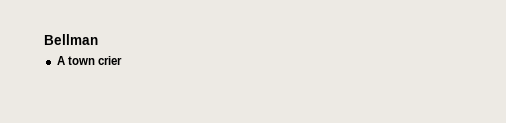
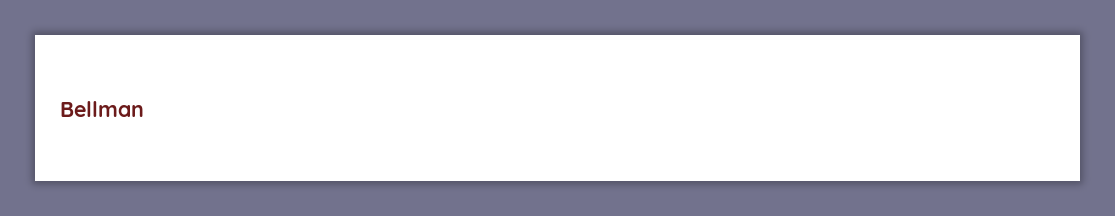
- A town crier

